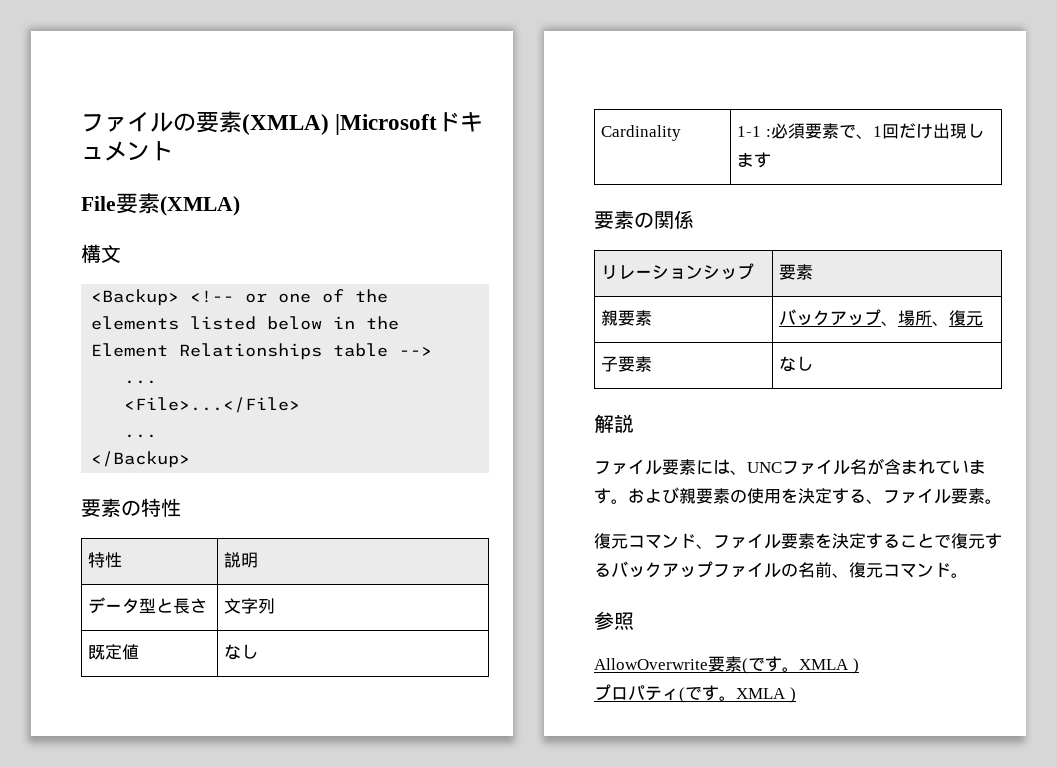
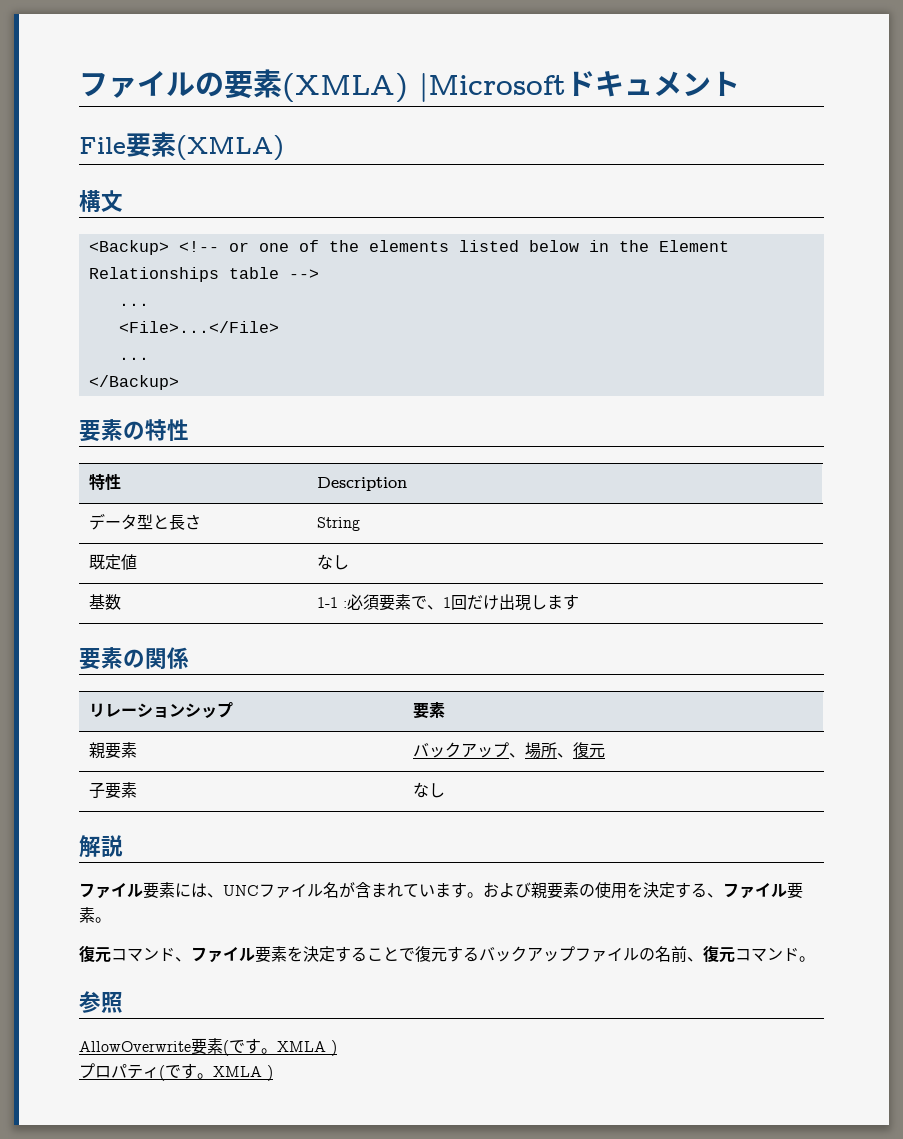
- 特性 | 説明
+ 特性 | Description
- データ型と長さ | 文字列
+ データ型と長さ | String
- Cardinality | 1-1 :必須要素で、1回だけ出現します
+ 基数 | 1-1 :必須要素で、1回だけ出現します

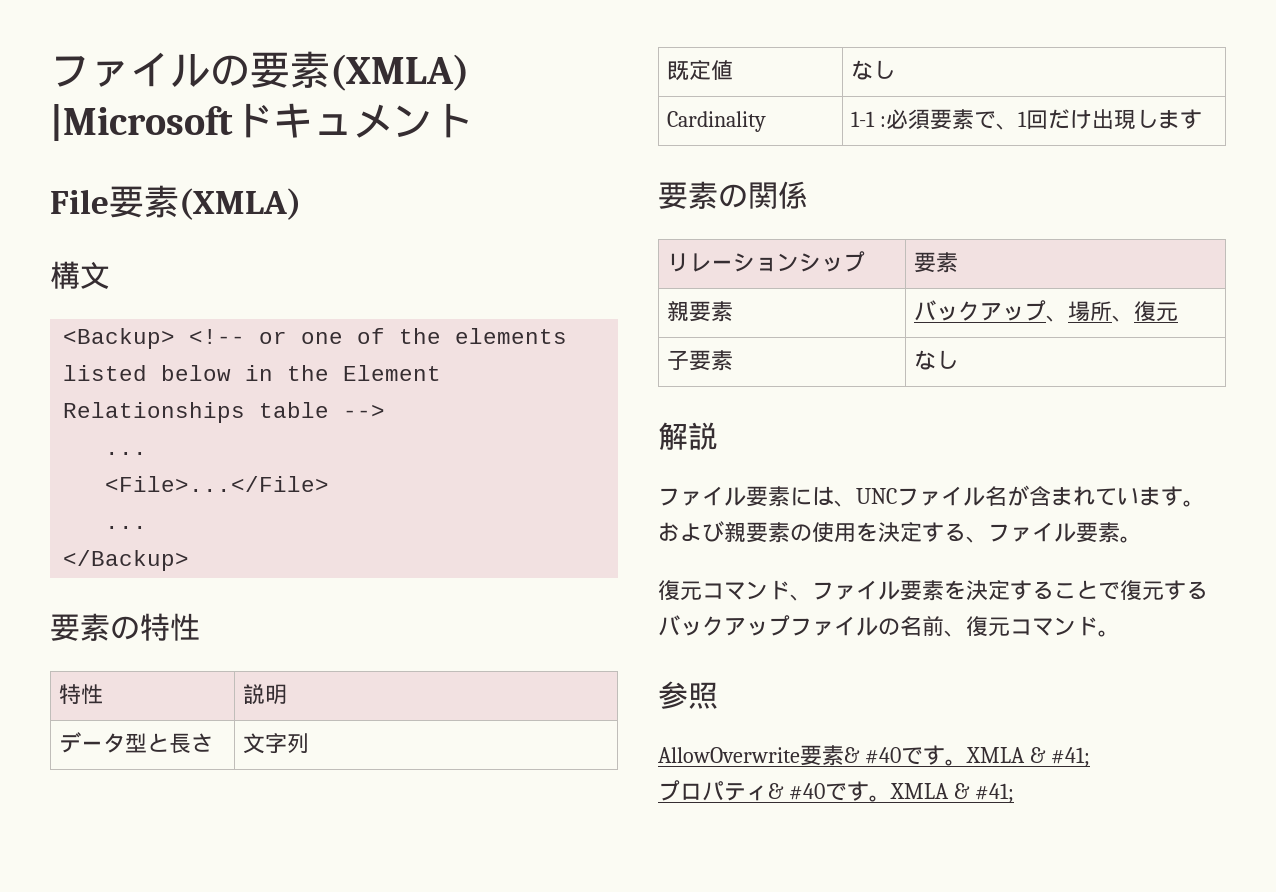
- 特性 | Description
+ 特性 | 説明
- データ型と長さ | String
+ データ型と長さ | 文字列
- 基数 | 1-1 :必須要素で、1回だけ出現します
+ Cardinality | 1-1 :必須要素で、1回だけ出現します
- AllowOverwrite要素(です。XMLA )
+ AllowOverwrite要素& #40です。XMLA & #41;
- プロパティ(です。XMLA )
+ プロパティ& #40です。XMLA & #41;

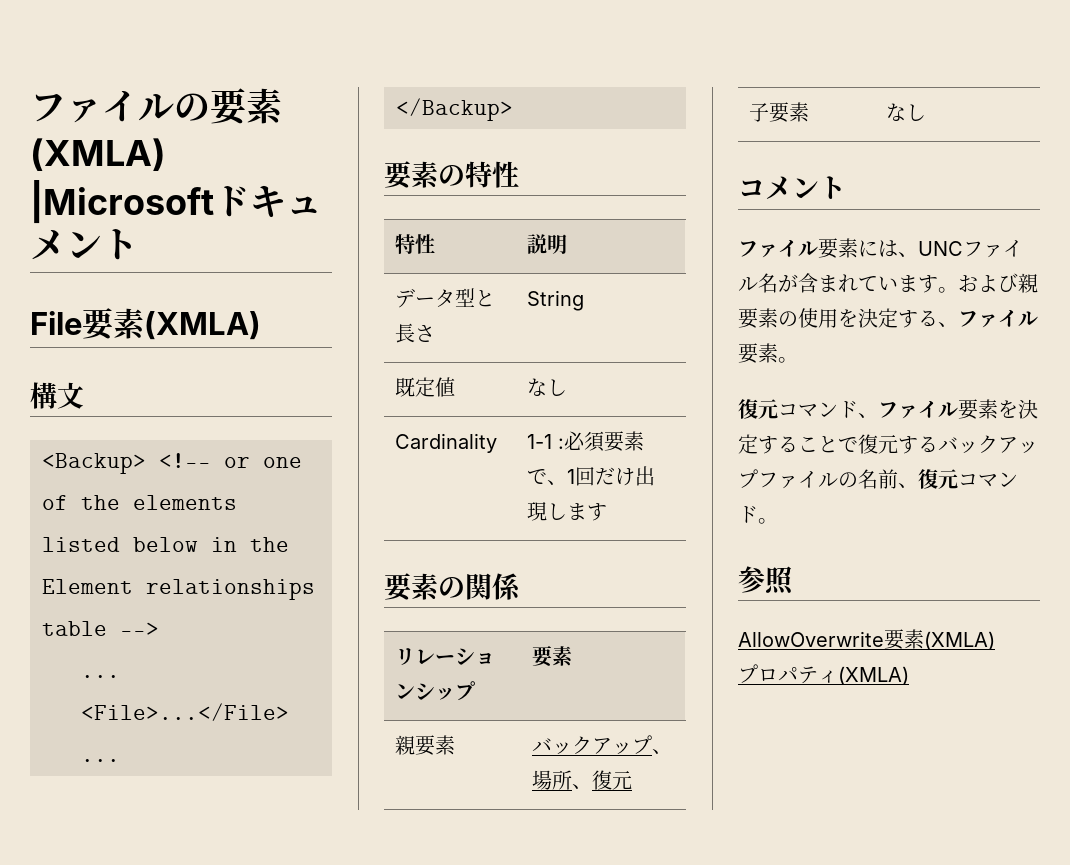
- <Backup> <!-- or one of the elements listed below in the Element Relationships table -->
+ <Backup> <!-- or one of the elements listed below in the Element relationships table -->
- データ型と長さ | 文字列
+ データ型と長さ | String
- 解説
+ コメント
- AllowOverwrite要素& #40です。XMLA & #41;
- プロパティ& #40です。XMLA & #41;
+ AllowOverwrite要素(XMLA)
+ プロパティ(XMLA)

